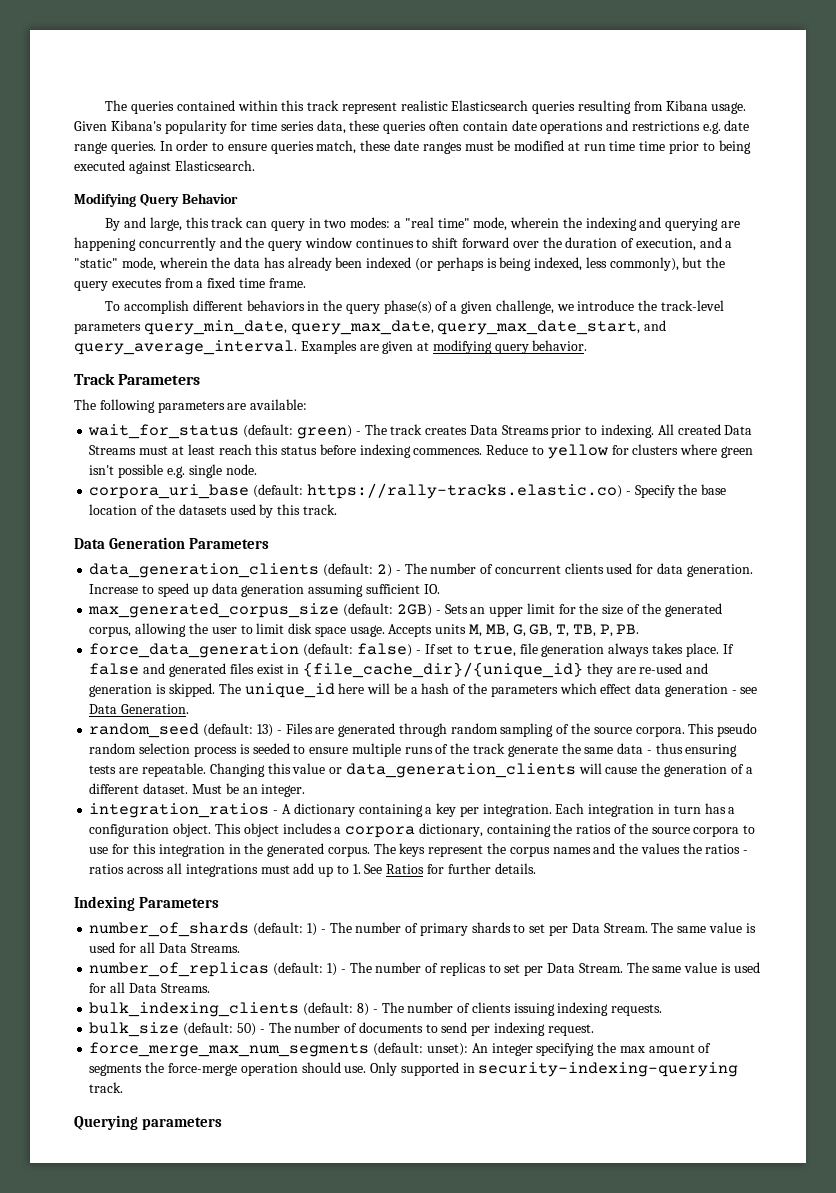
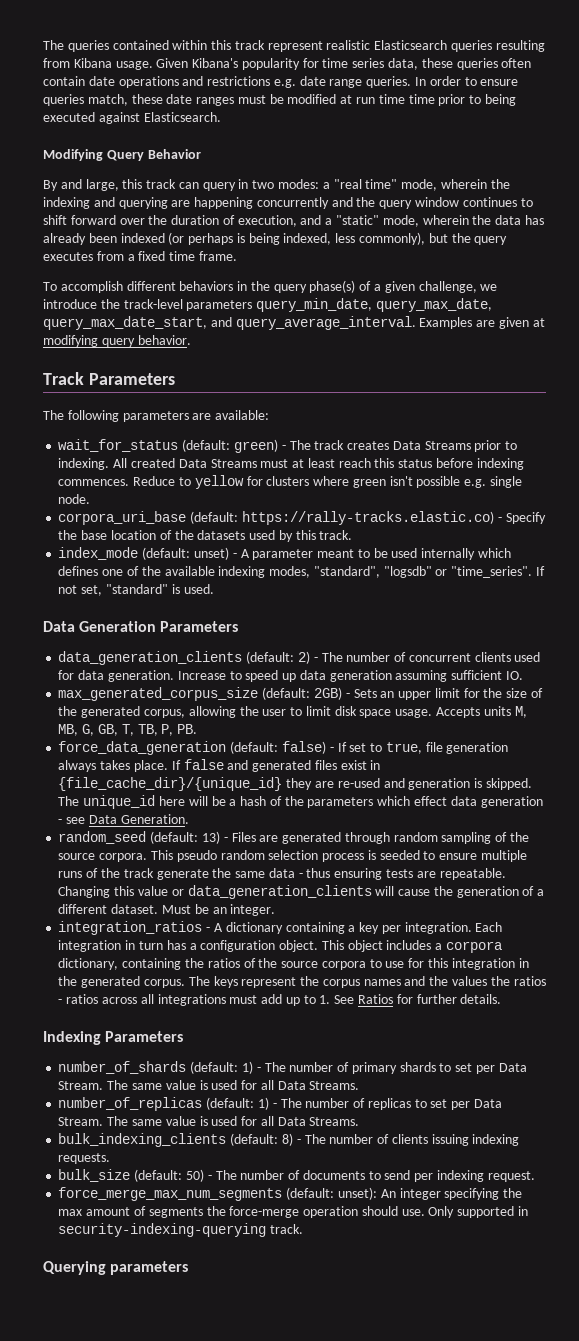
+ index_mode (default: unset) - A parameter meant to be used internally which defines one of the available indexing modes, "standard", "logsdb" or "time_series". If not set, "standard" is used.

